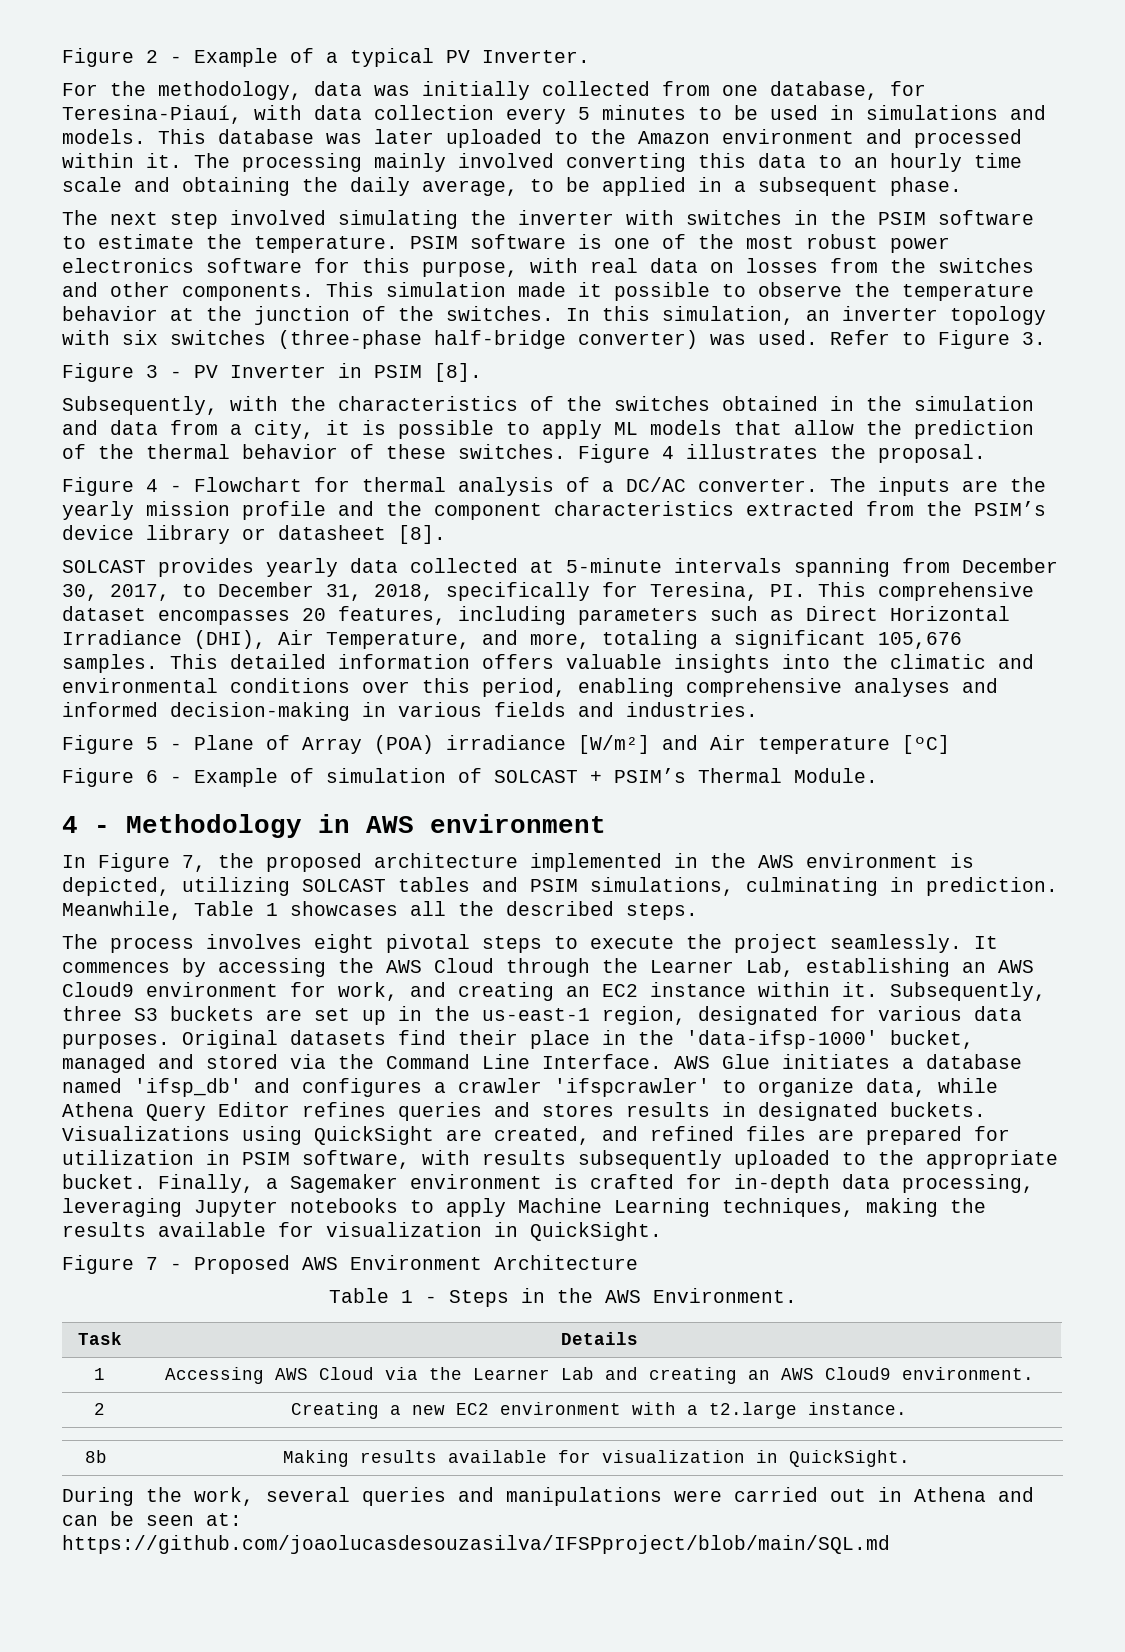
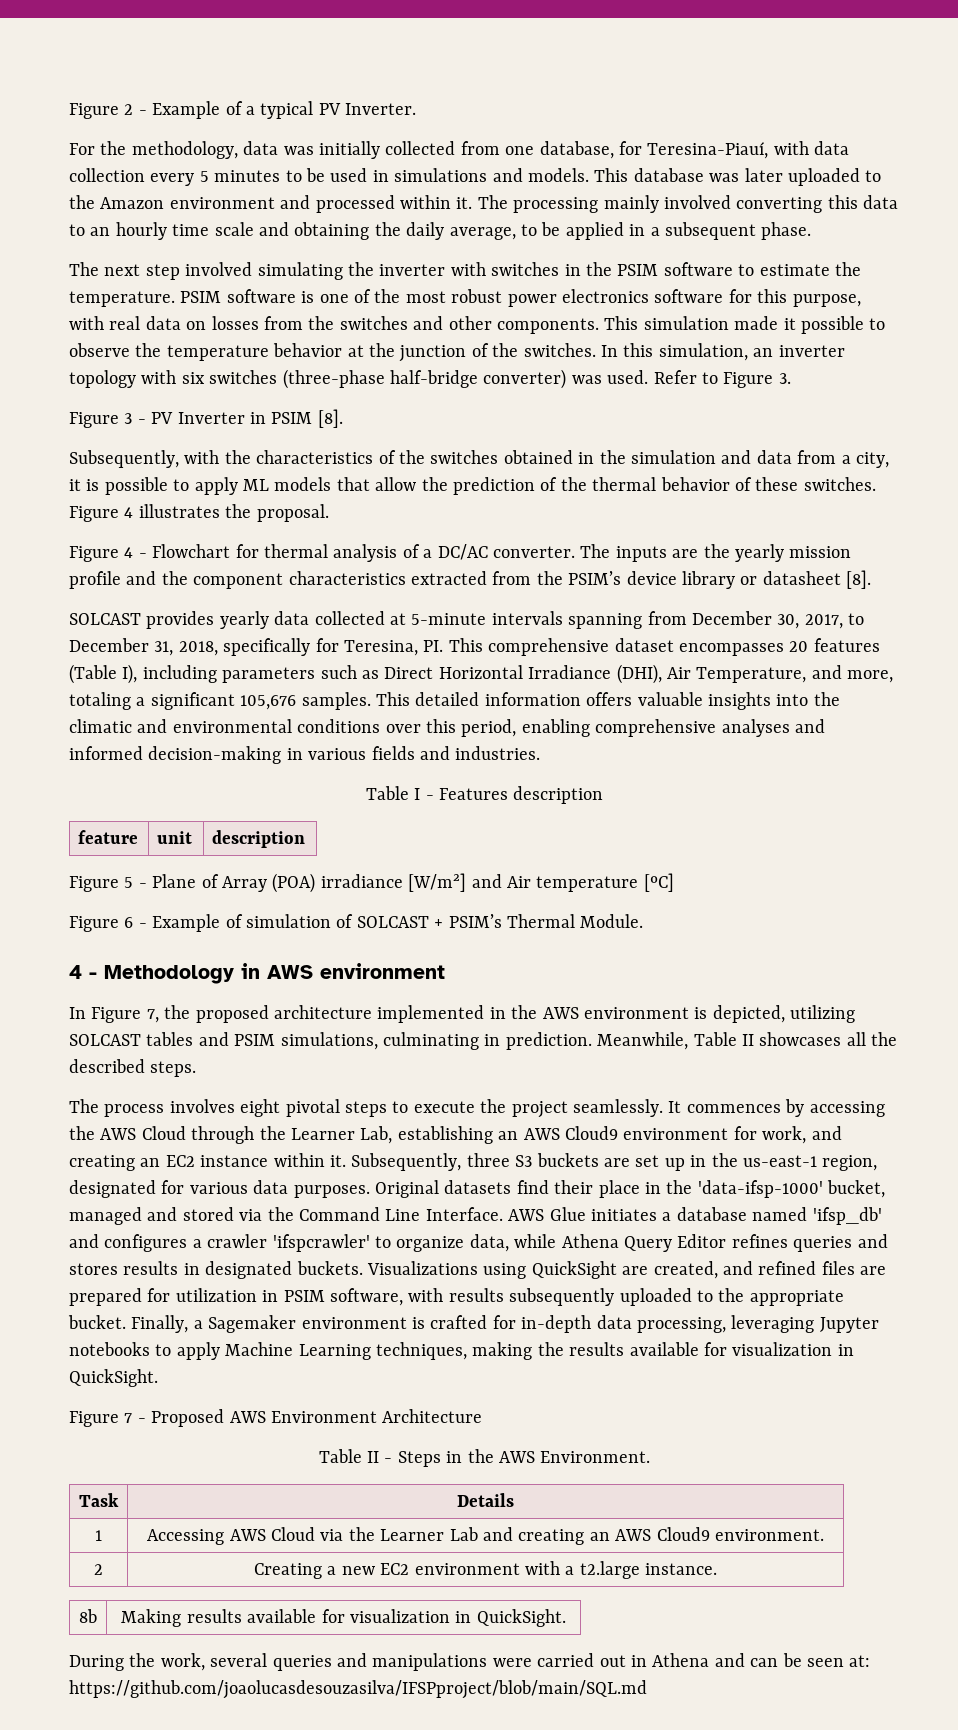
- SOLCAST provides yearly data collected at 5-minute intervals spanning from December 30, 2017, to December 31, 2018, specifically for Teresina, PI. This comprehensive dataset encompasses 20 features, including parameters such as Direct Horizontal Irradiance (DHI), Air Temperature, and more, totaling a significant 105,676 samples.
+ SOLCAST provides yearly data collected at 5-minute intervals spanning from December 30, 2017, to December 31, 2018, specifically for Teresina, PI. This comprehensive dataset encompasses 20 features (Table I), including parameters such as Direct Horizontal Irradiance (DHI), Air Temperature, and more, totaling a significant 105,676 samples.
+ Table I - Features description
+ feature | unit | description
- Meanwhile, Table 1 showcases all the described steps.
+ Meanwhile, Table II showcases all the described steps.
- Table 1 - Steps in the AWS Environment.
+ Table II - Steps in the AWS Environment.

